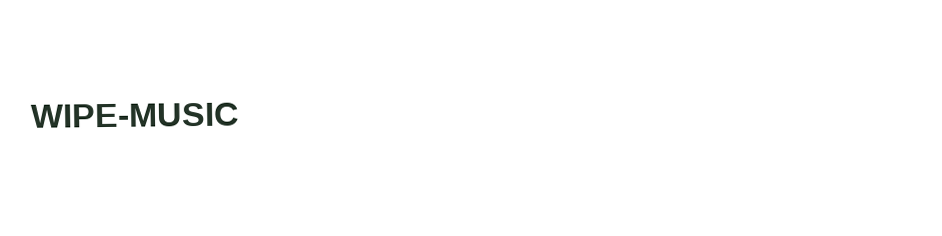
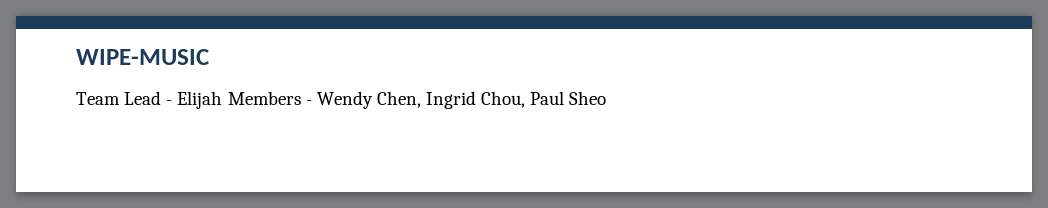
+ Team Lead - Elijah Members - Wendy Chen, Ingrid Chou, Paul Sheo

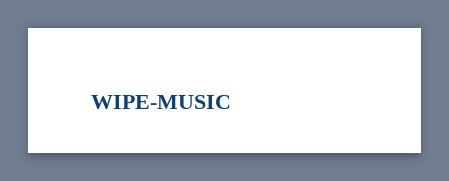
- Team Lead - Elijah Members - Wendy Chen, Ingrid Chou, Paul Sheo

